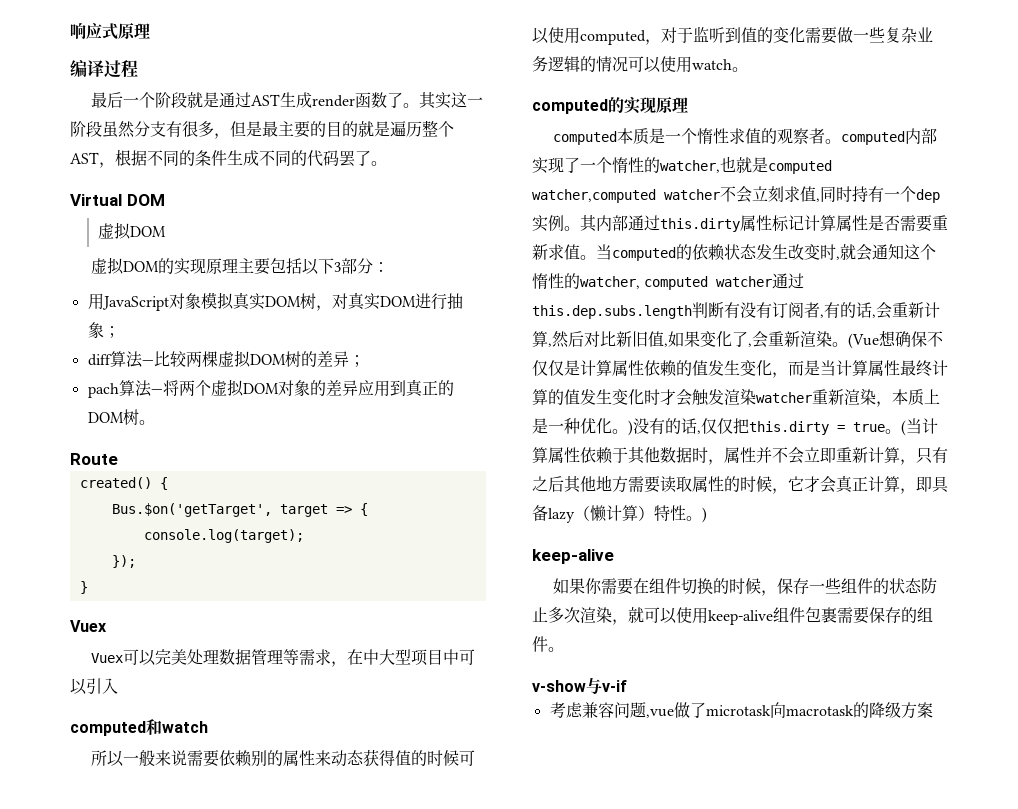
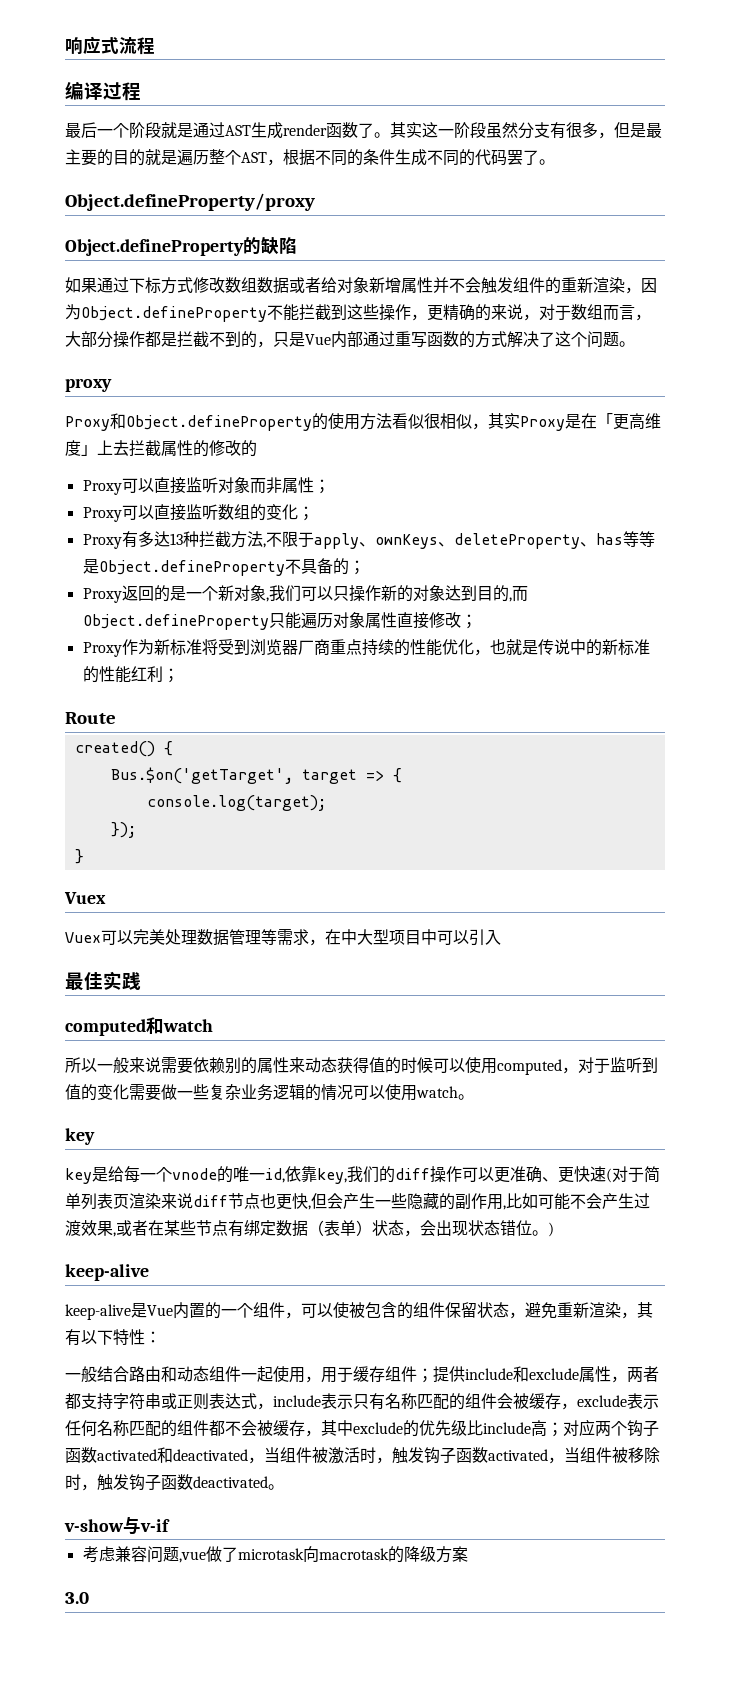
- 响应式原理
+ 响应式流程
- Virtual DOM
- 虚拟DOM
- 虚拟DOM的实现原理主要包括以下3部分：
- 用JavaScript对象模拟真实DOM树，对真实DOM进行抽象；
- diff算法—比较两棵虚拟DOM树的差异；
- pach算法—将两个虚拟DOM对象的差异应用到真正的DOM树。
+ Object.defineProperty/proxy
+ Object.defineProperty的缺陷
+ 如果通过下标方式修改数组数据或者给对象新增属性并不会触发组件的重新渲染，因为Object.defineProperty不能拦截到这些操作，更精确的来说，对于数组而言，大部分操作都是拦截不到的，只是Vue内部通过重写函数的方式解决了这个问题。
+ proxy
+ Proxy和Object.defineProperty的使用方法看似很相似，其实Proxy是在「更高维度」上去拦截属性的修改的
+ Proxy可以直接监听对象而非属性；
+ Proxy可以直接监听数组的变化；
+ Proxy有多达13种拦截方法,不限于apply、ownKeys、deleteProperty、has等等是Object.defineProperty不具备的；
+ Proxy返回的是一个新对象,我们可以只操作新的对象达到目的,而Object.defineProperty只能遍历对象属性直接修改；
+ Proxy作为新标准将受到浏览器厂商重点持续的性能优化，也就是传说中的新标准的性能红利；
+ 最佳实践
  所以一般来说需要依赖别的属性来动态获得值的时候可以使用computed，对于监听到值的变化需要做一些复杂业务逻辑的情况可以使用watch。
- computed的实现原理
- computed本质是一个惰性求值的观察者。computed内部实现了一个惰性的watcher,也就是computed watcher,computed watcher不会立刻求值,同时持有一个dep实例。其内部通过this.dirty属性标记计算属性是否需要重新求值。当computed的依赖状态发生改变时,就会通知这个惰性的watcher, computed watcher通过this.dep.subs.length判断有没有订阅者,有的话,会重新计算,然后对比新旧值,如果变化了,会重新渲染。(Vue想确保不仅仅是计算属性依赖的值发生变化，而是当计算属性最终计算的值发生变化时才会触发渲染watcher重新渲染，本质上是一种优化。)没有的话,仅仅把this.dirty = true。(当计算属性依赖于其他数据时，属性并不会立即重新计算，只有之后其他地方需要读取属性的时候，它才会真正计算，即具备lazy（懒计算）特性。)
+ key
+ key是给每一个vnode的唯一id,依靠key,我们的diff操作可以更准确、更快速(对于简单列表页渲染来说diff节点也更快,但会产生一些隐藏的副作用,比如可能不会产生过渡效果,或者在某些节点有绑定数据（表单）状态，会出现状态错位。)
  keep-alive
- 如果你需要在组件切换的时候，保存一些组件的状态防止多次渲染，就可以使用keep-alive组件包裹需要保存的组件。
+ keep-alive是Vue内置的一个组件，可以使被包含的组件保留状态，避免重新渲染，其有以下特性：
+ 一般结合路由和动态组件一起使用，用于缓存组件；提供include和exclude属性，两者都支持字符串或正则表达式，include表示只有名称匹配的组件会被缓存，exclude表示任何名称匹配的组件都不会被缓存，其中exclude的优先级比include高；对应两个钩子函数activated和deactivated，当组件被激活时，触发钩子函数activated，当组件被移除时，触发钩子函数deactivated。
+ 3.0

